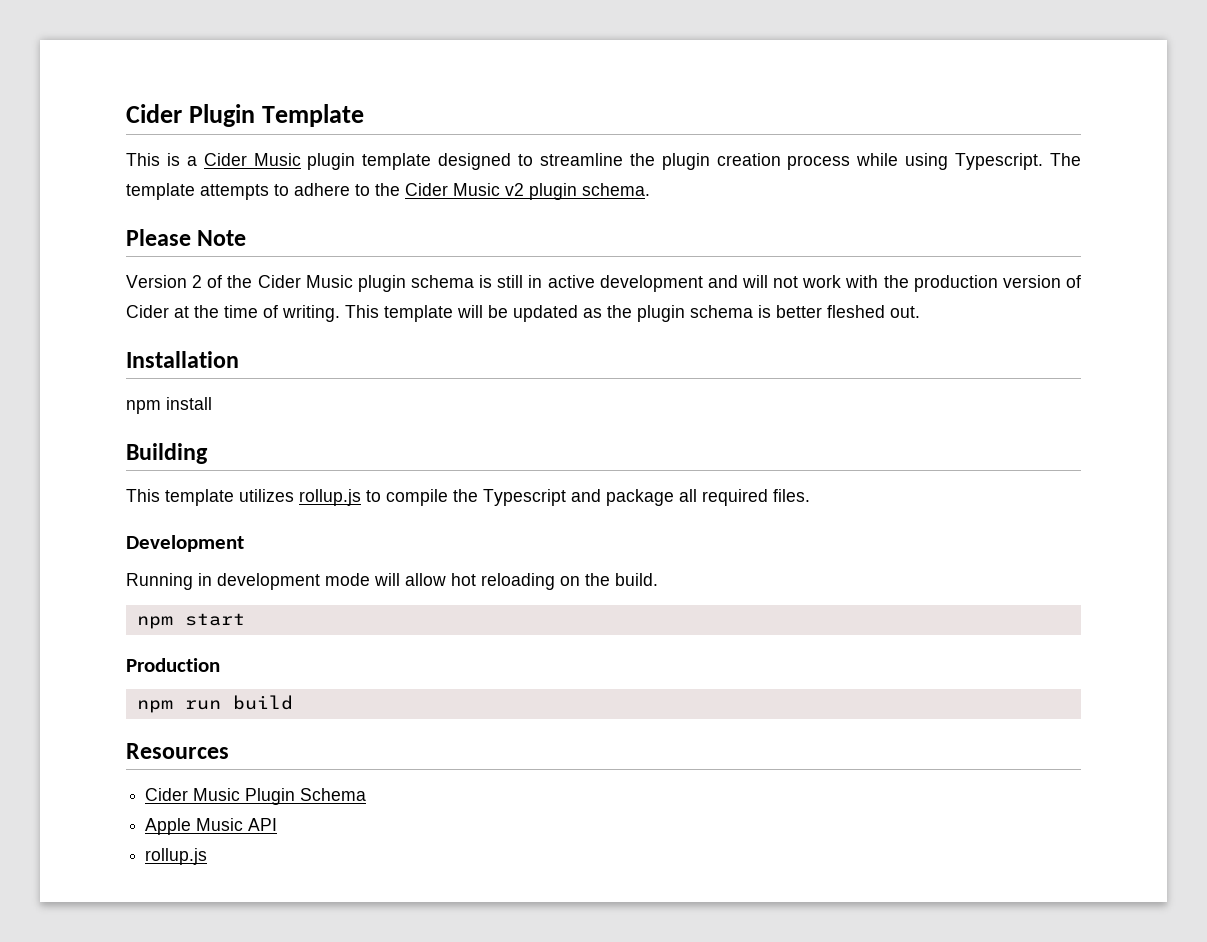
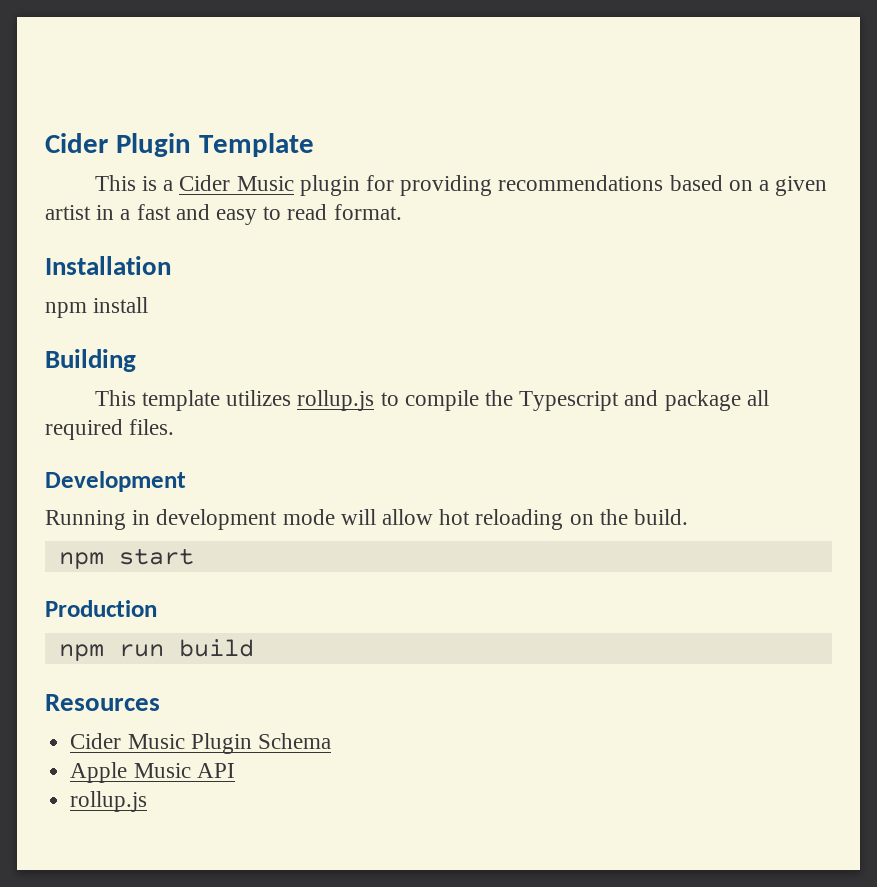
- This is a Cider Music plugin template designed to streamline the plugin creation process while using Typescript. The template attempts to adhere to the Cider Music v2 plugin schema.
- Please Note
- Version 2 of the Cider Music plugin schema is still in active development and will not work with the production version of Cider at the time of writing. This template will be updated as the plugin schema is better fleshed out.
+ This is a Cider Music plugin for providing recommendations based on a given artist in a fast and easy to read format.

